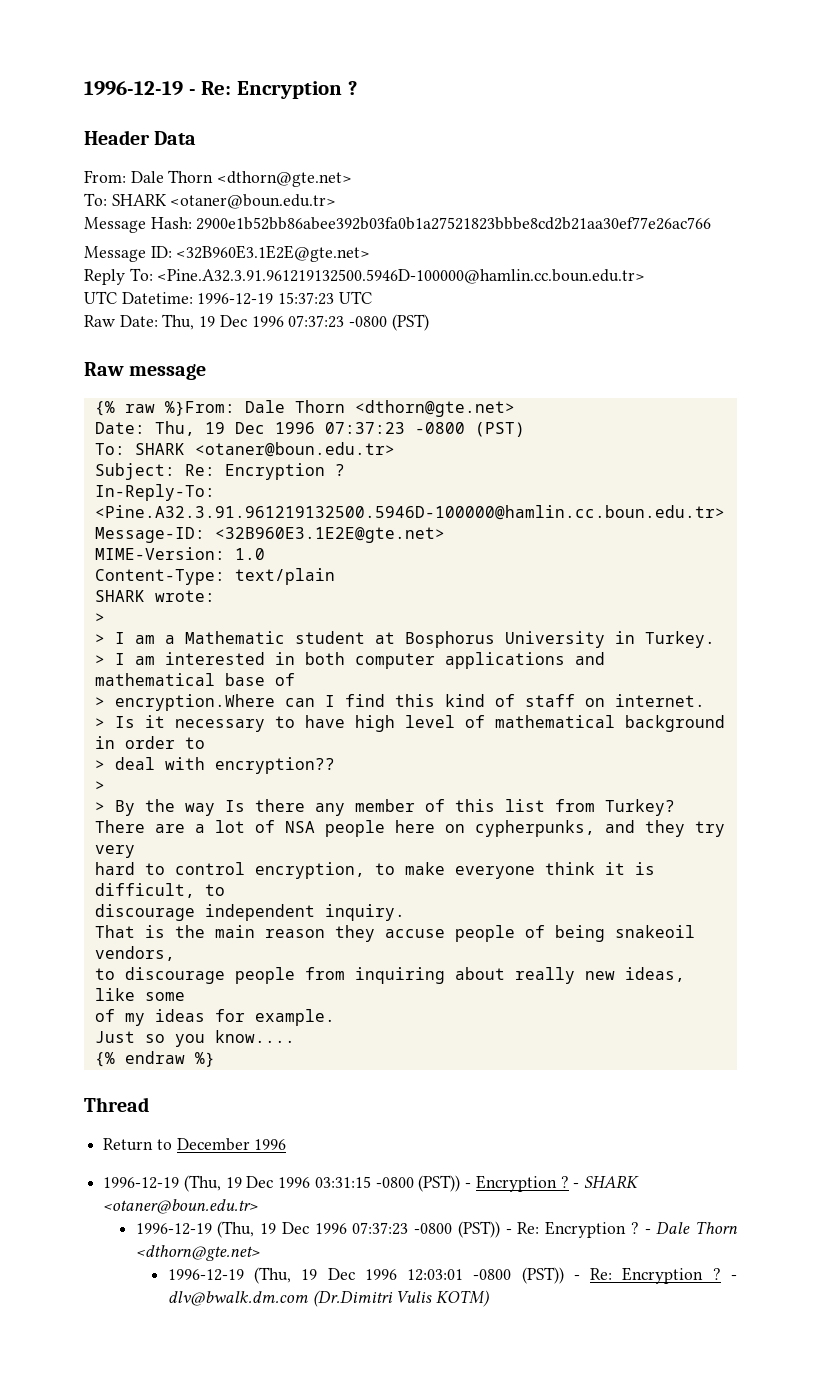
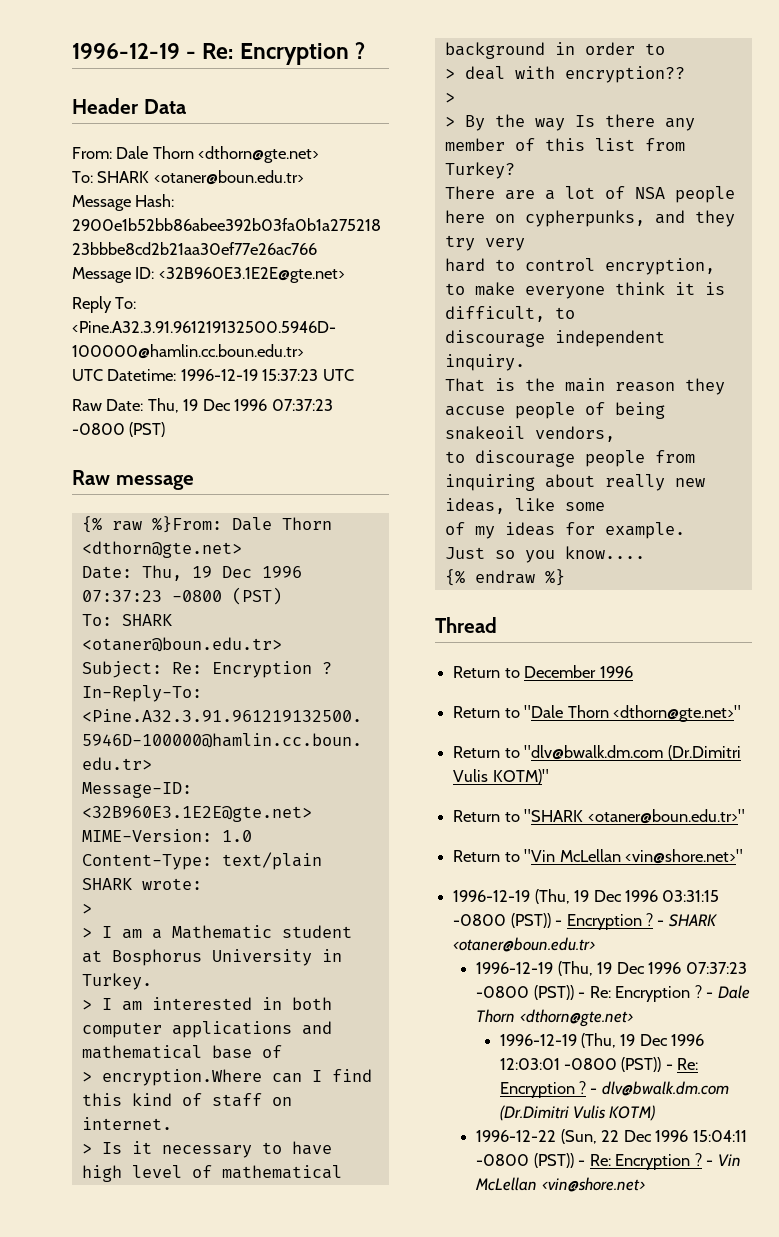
+ Return to "Dale Thorn <dthorn@gte.net>"
+ Return to "dlv@bwalk.dm.com (Dr.Dimitri Vulis KOTM)"
+ Return to "SHARK <otaner@boun.edu.tr>"
+ Return to "Vin McLellan <vin@shore.net>"
+ 1996-12-22 (Sun, 22 Dec 1996 15:04:11 -0800 (PST)) - Re: Encryption ? - Vin McLellan <vin@shore.net>

